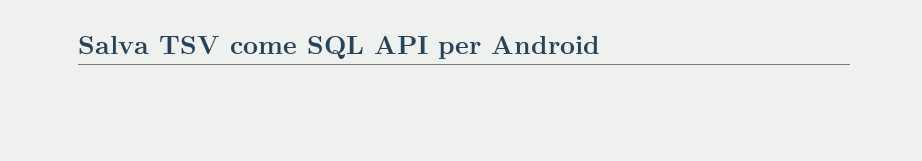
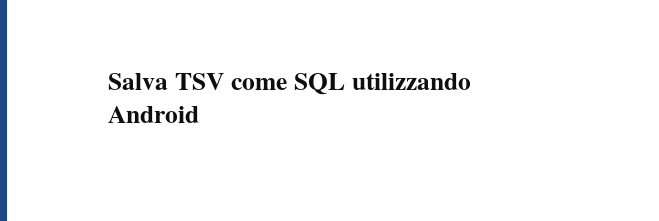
- Salva TSV come SQL API per Android
+ Salva TSV come SQL utilizzando Android

